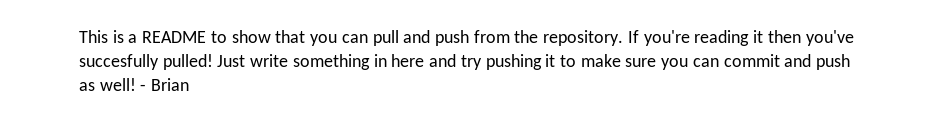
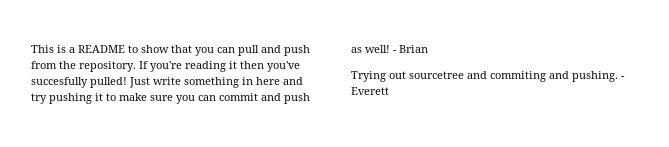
+ Trying out sourcetree and commiting and pushing. - Everett

